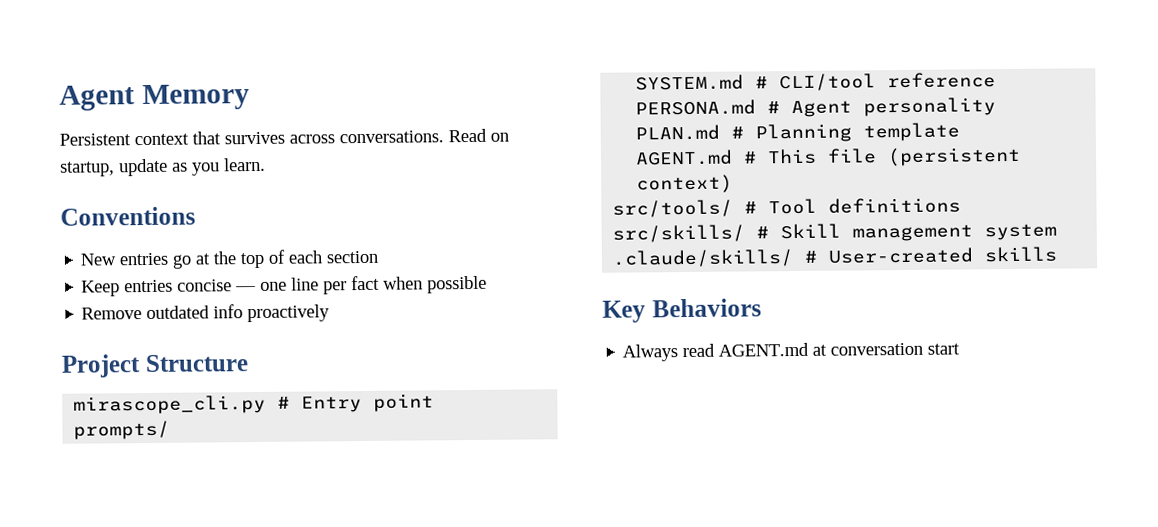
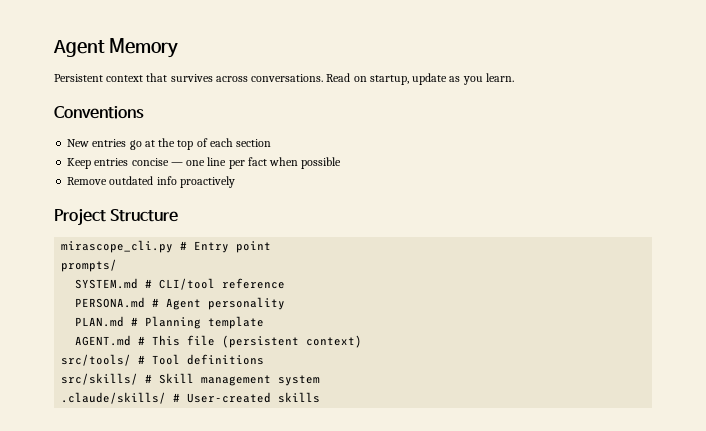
- Key Behaviors
- Always read AGENT.md at conversation start

